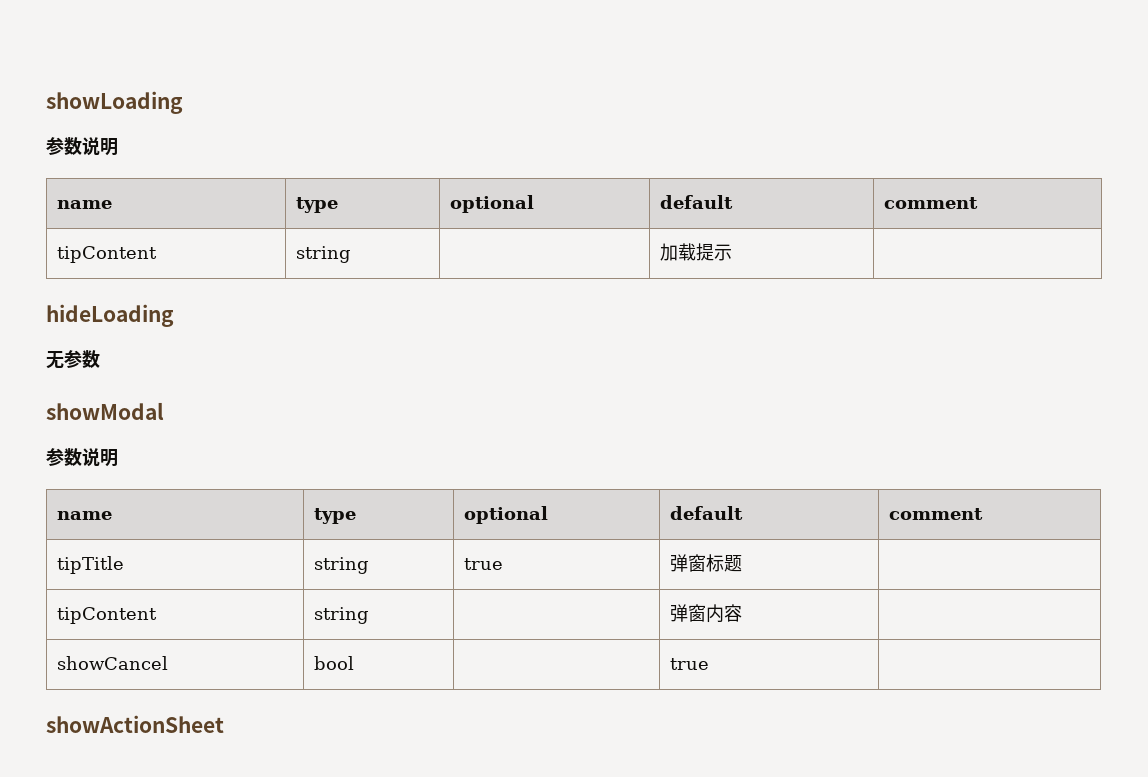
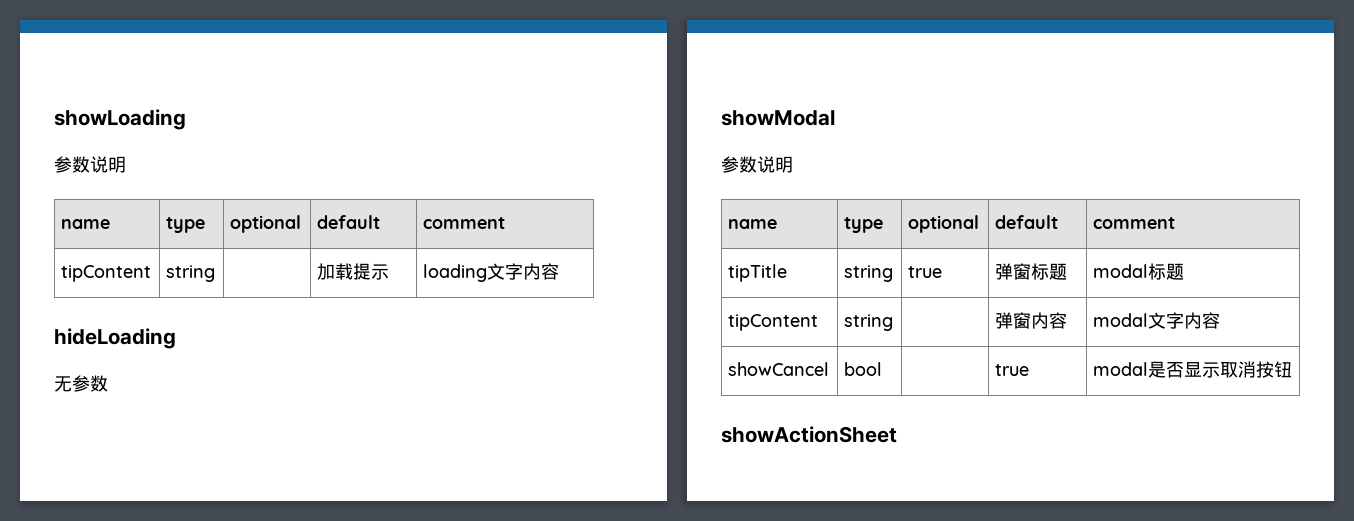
- tipContent | string | | 加载提示 |
+ tipContent | string | | 加载提示 | loading文字内容
- tipTitle | string | true | 弹窗标题 |
+ tipTitle | string | true | 弹窗标题 | modal标题
- tipContent | string | | 弹窗内容 |
+ tipContent | string | | 弹窗内容 | modal文字内容
- showCancel | bool | | true |
+ showCancel | bool | | true | modal是否显示取消按钮

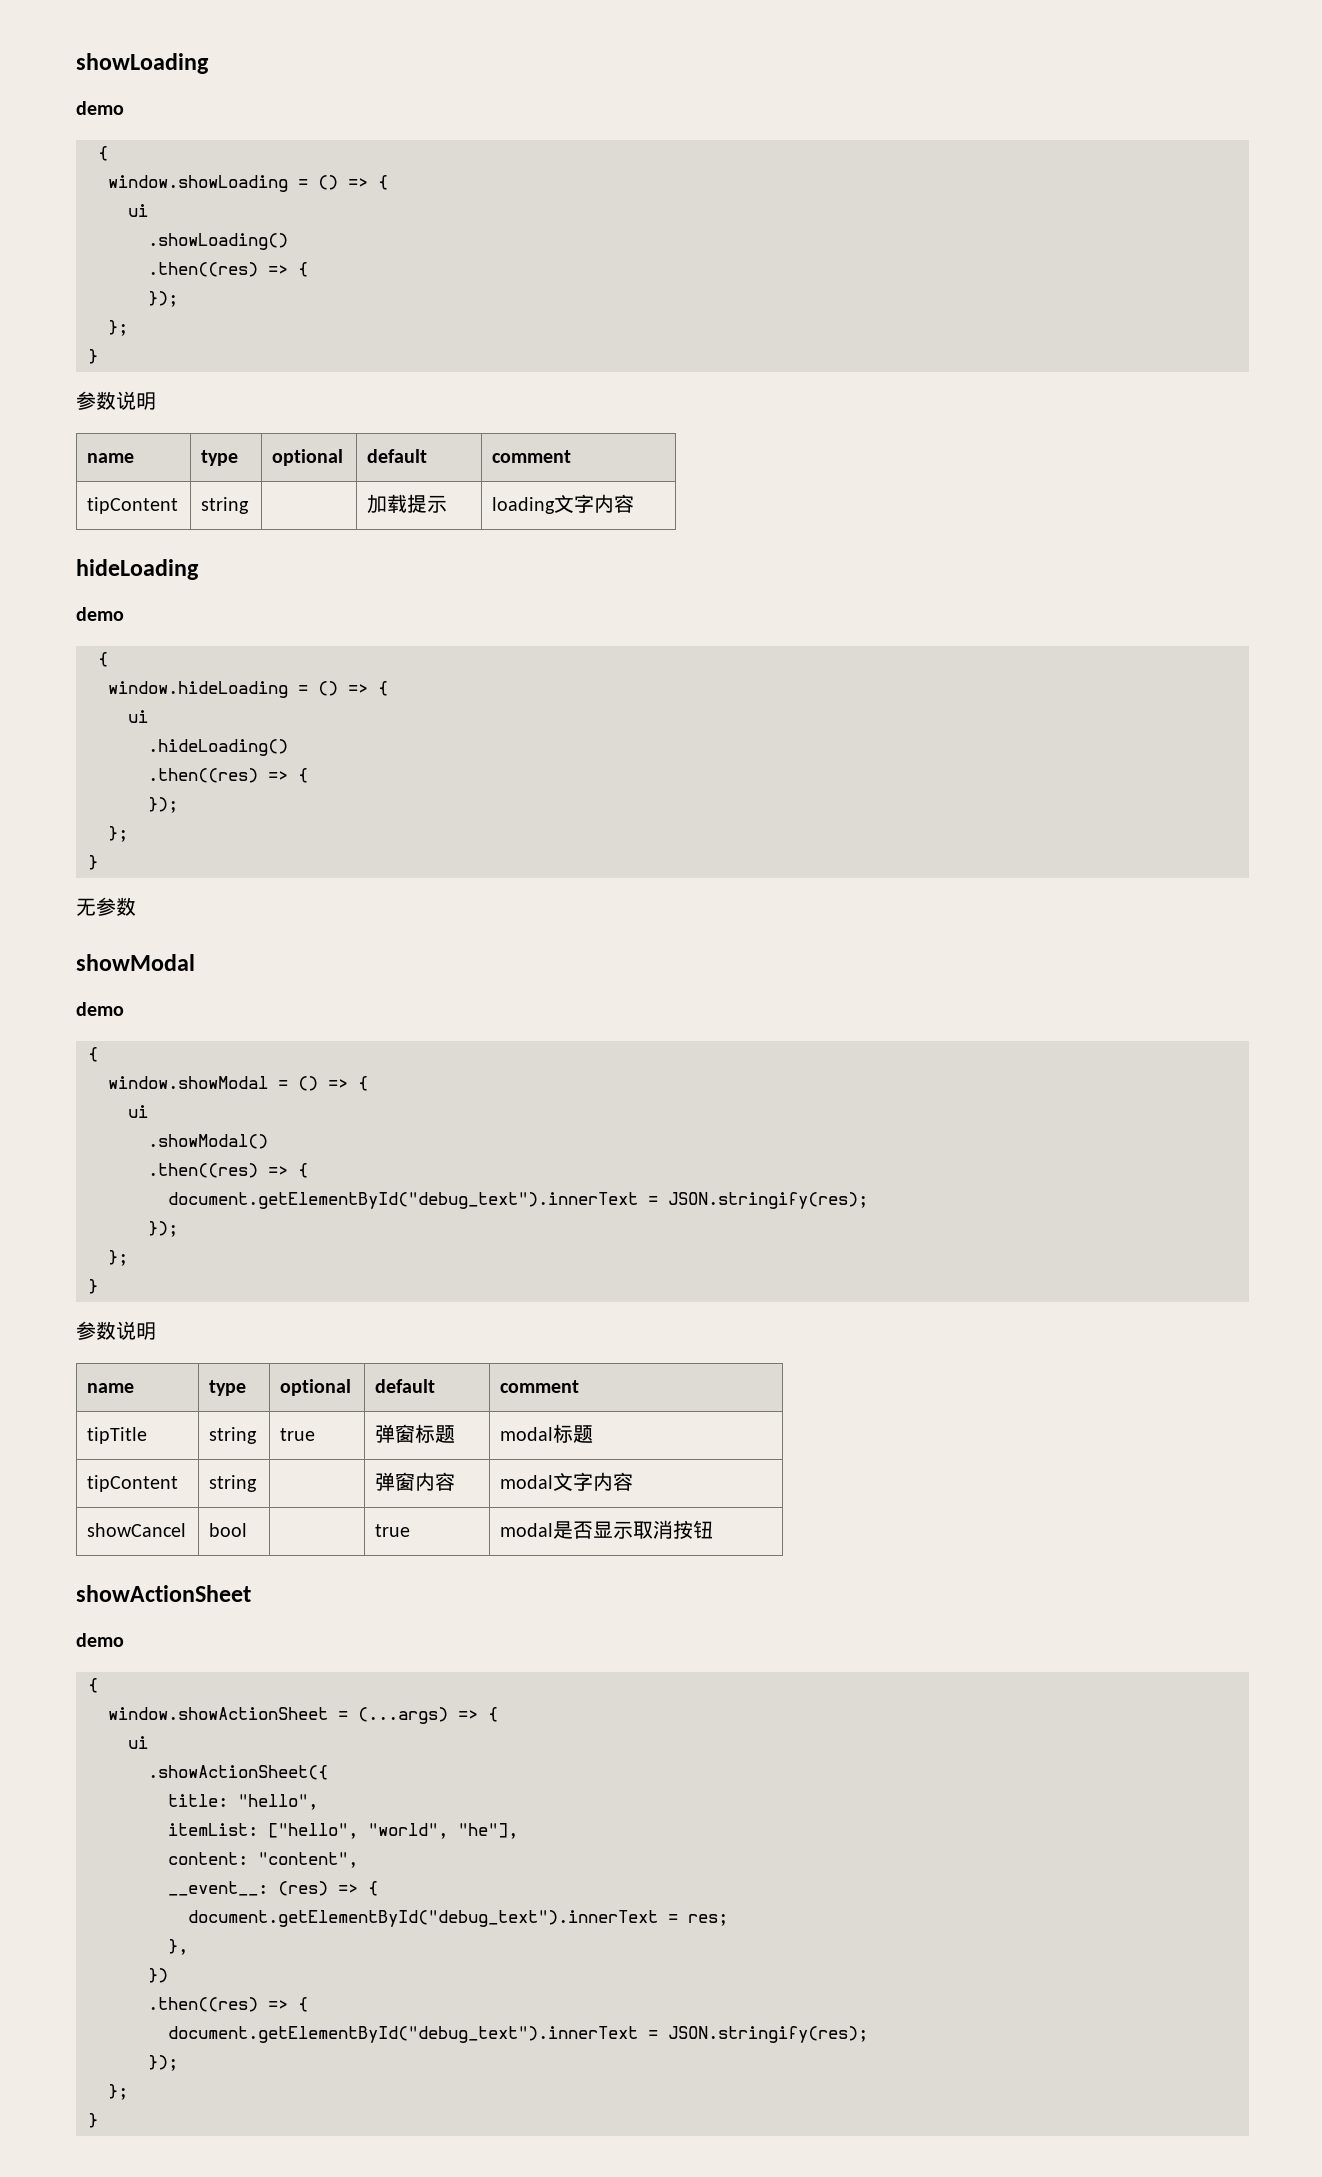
  showLoading
+ demo
+ {
+ window.showLoading = () => {
+ ui
+ .showLoading()
+ .then((res) => {
+ });
+ };
+ }
  hideLoading
+ demo
+ {
+ window.hideLoading = () => {
+ ui
+ .hideLoading()
+ .then((res) => {
+ });
+ };
+ }
  无参数
  showModal
+ demo
+ {
+ window.showModal = () => {
+ ui
+ .showModal()
+ .then((res) => {
+ document.getElementById("debug_text").innerText = JSON.stringify(res);
+ });
+ };
+ }
  showActionSheet
+ demo
+ {
+ window.showActionSheet = (...args) => {
+ ui
+ .showActionSheet({
+ title: "hello",
+ itemList: ["hello", "world", "he"],
+ content: "content",
+ __event__: (res) => {
+ document.getElementById("debug_text").innerText = res;
+ },
+ })
+ .then((res) => {
+ document.getElementById("debug_text").innerText = JSON.stringify(res);
+ });
+ };
+ }

